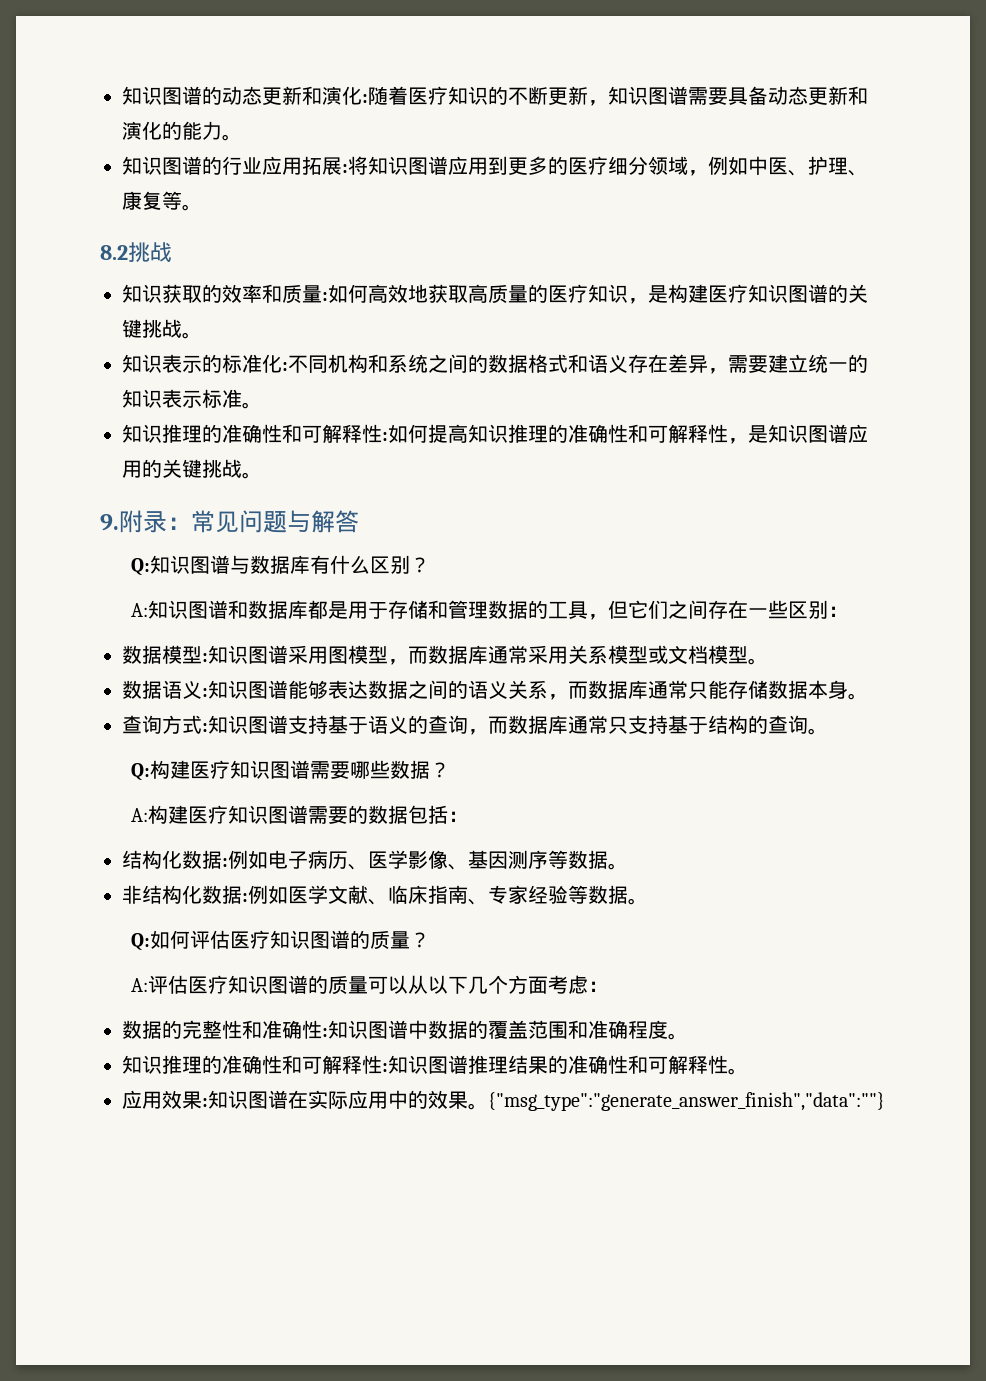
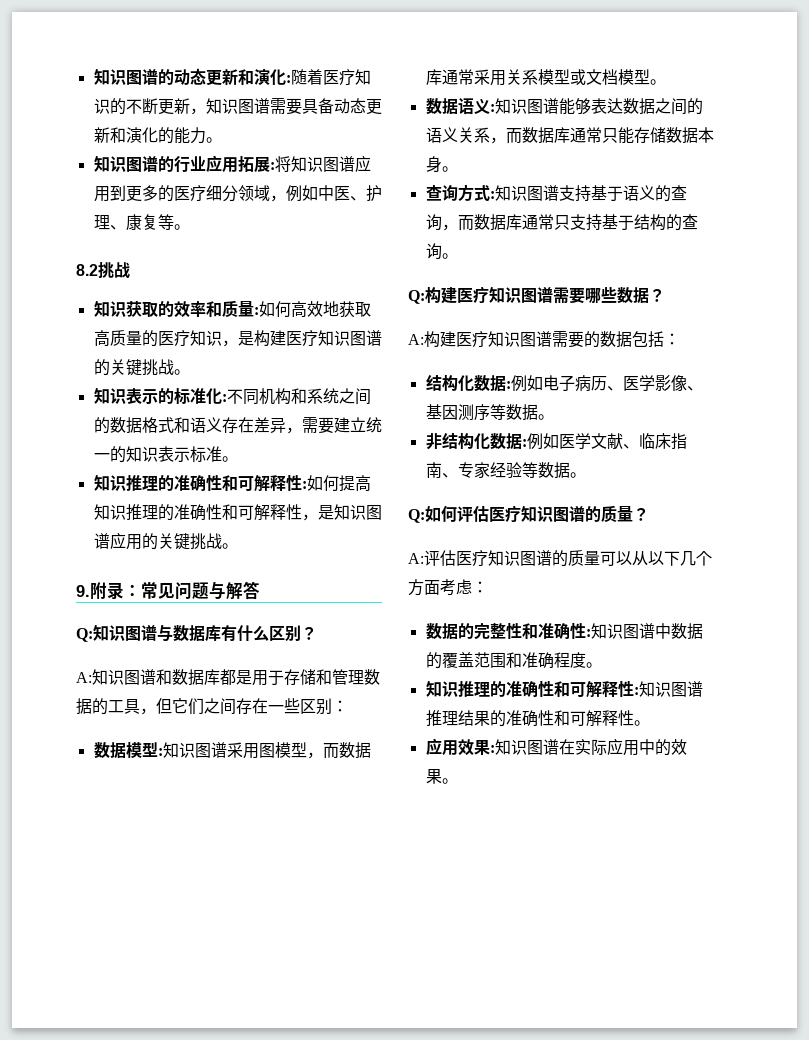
- {"msg_type":"generate_answer_finish","data":""}

